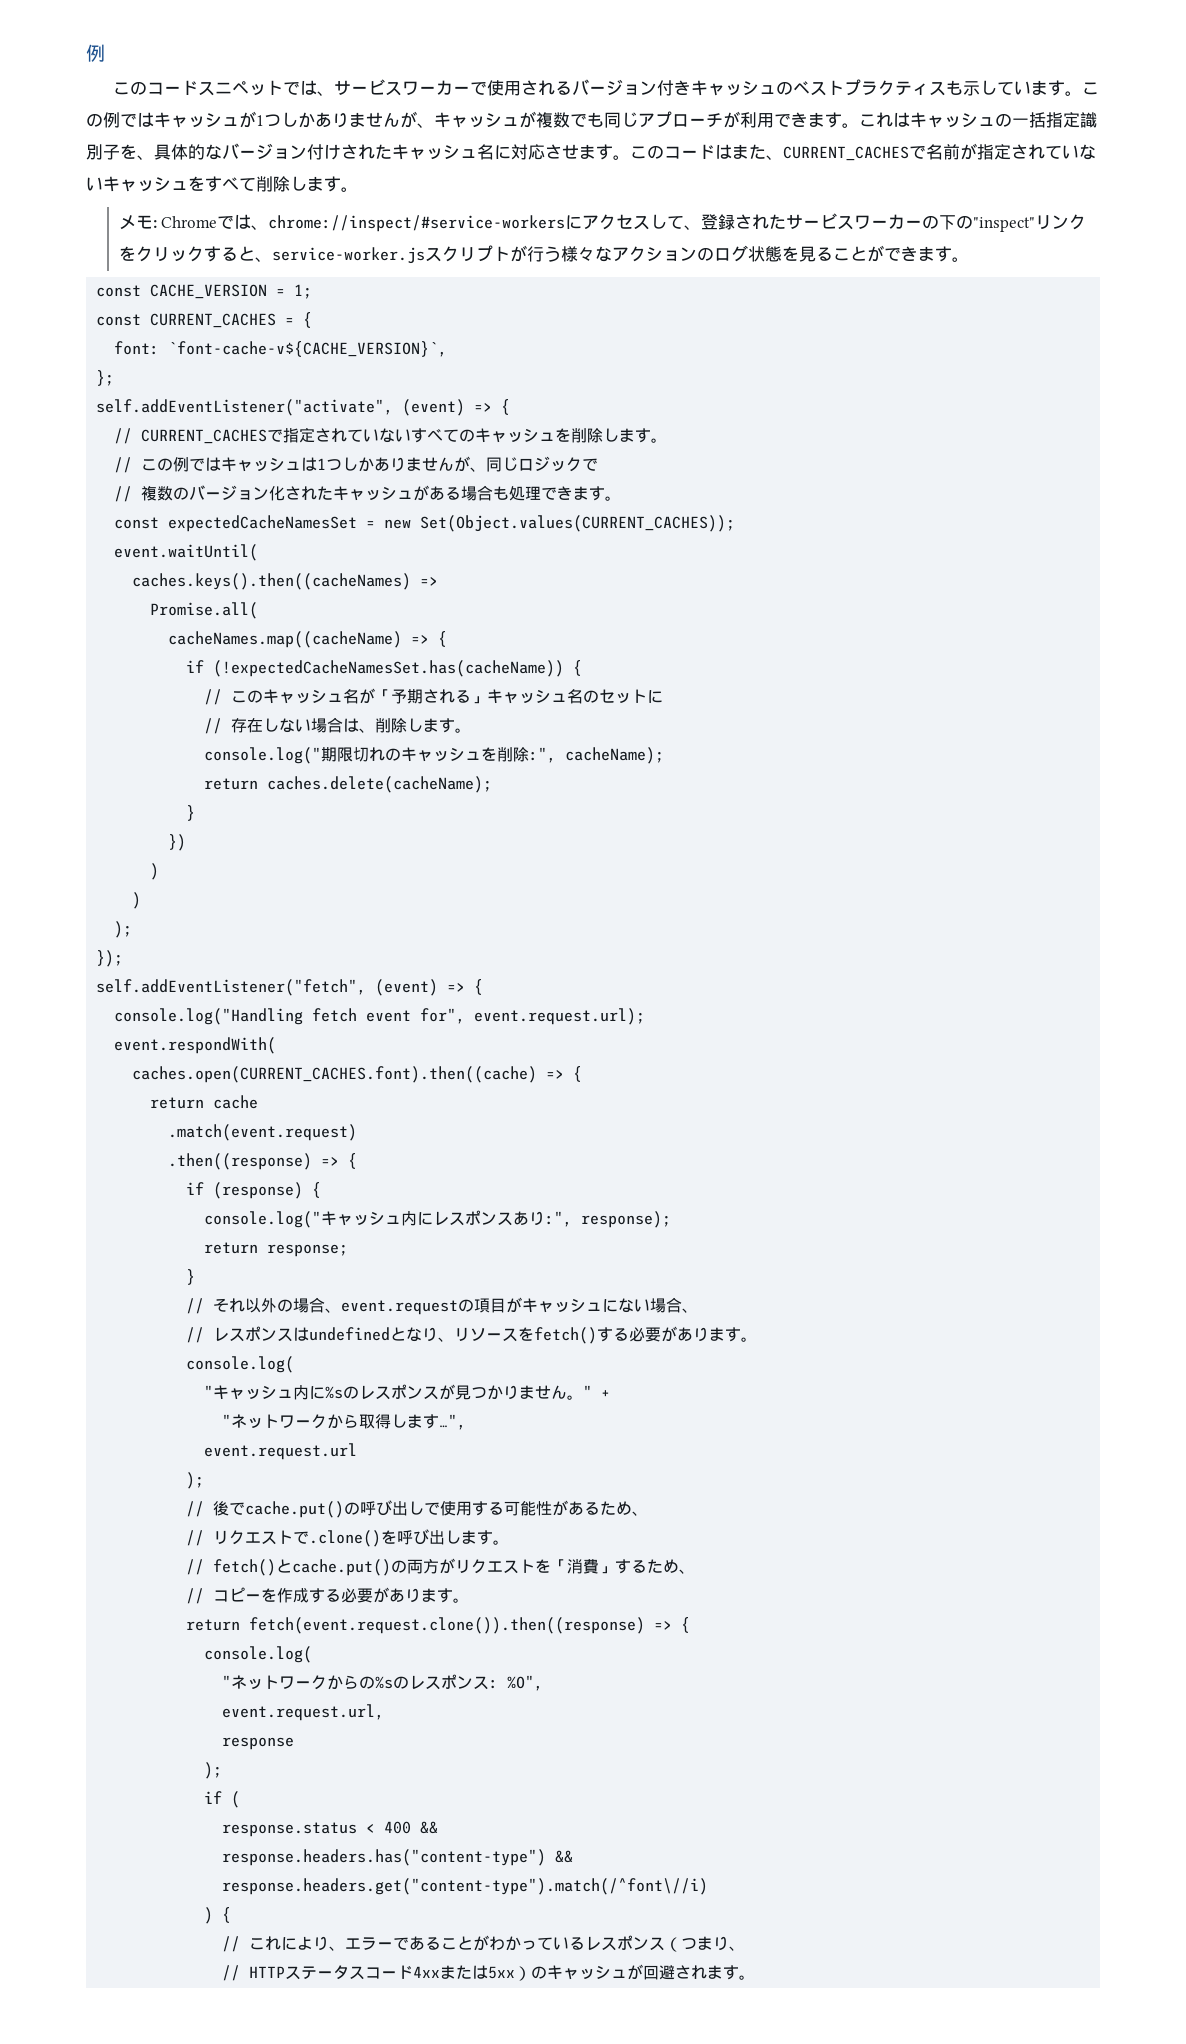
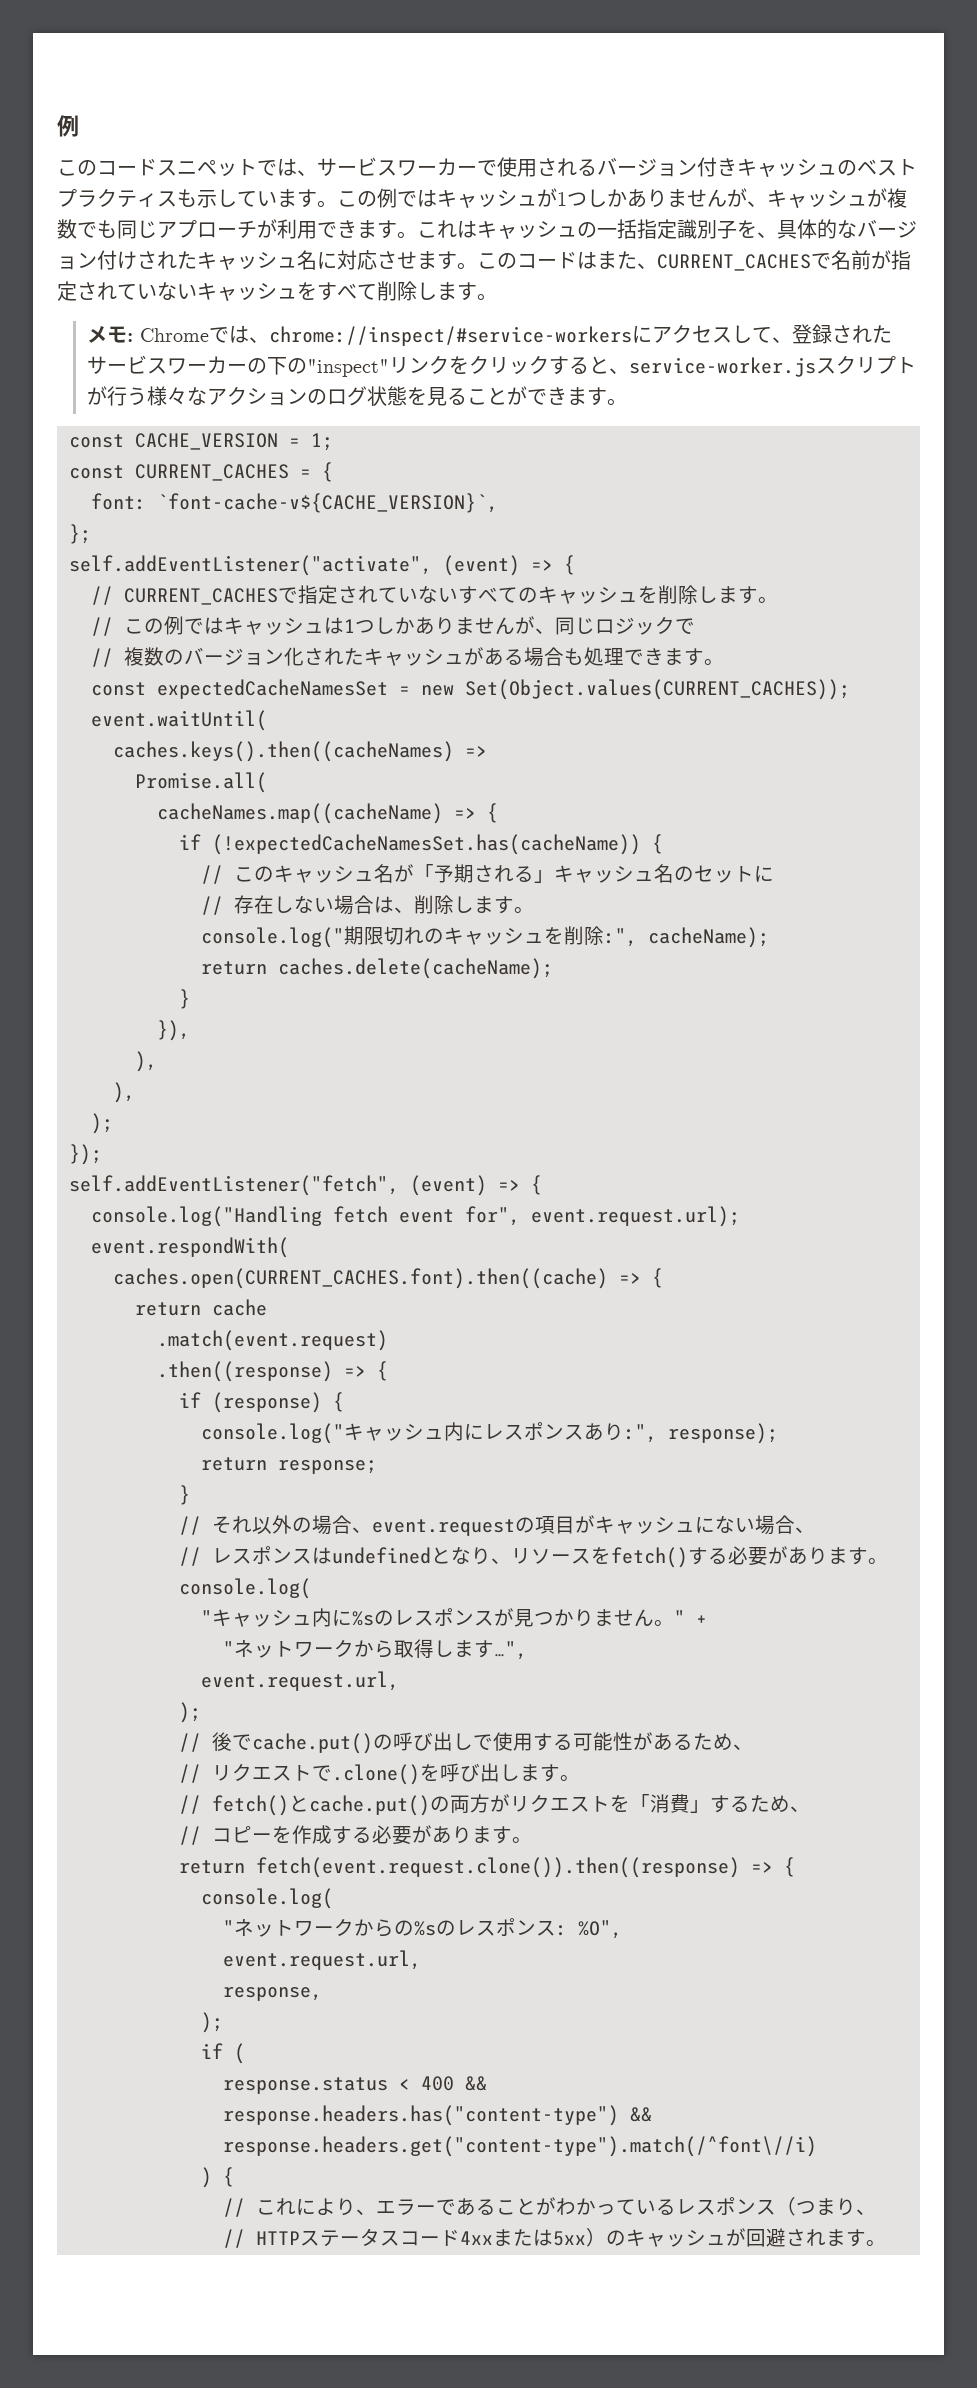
- })
- )
- )
+ }),
+ ),
+ ),
  "ネットワークから取得します…",
- event.request.url
+ event.request.url,
- response
+ response,

